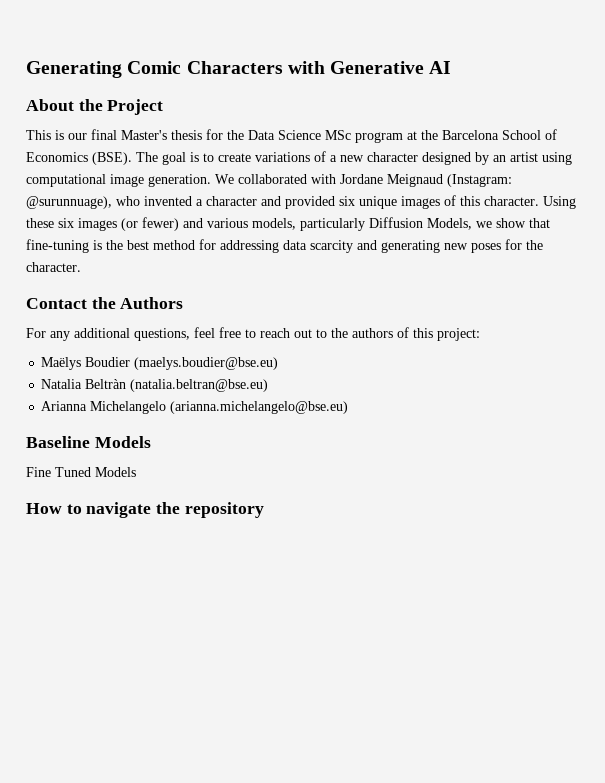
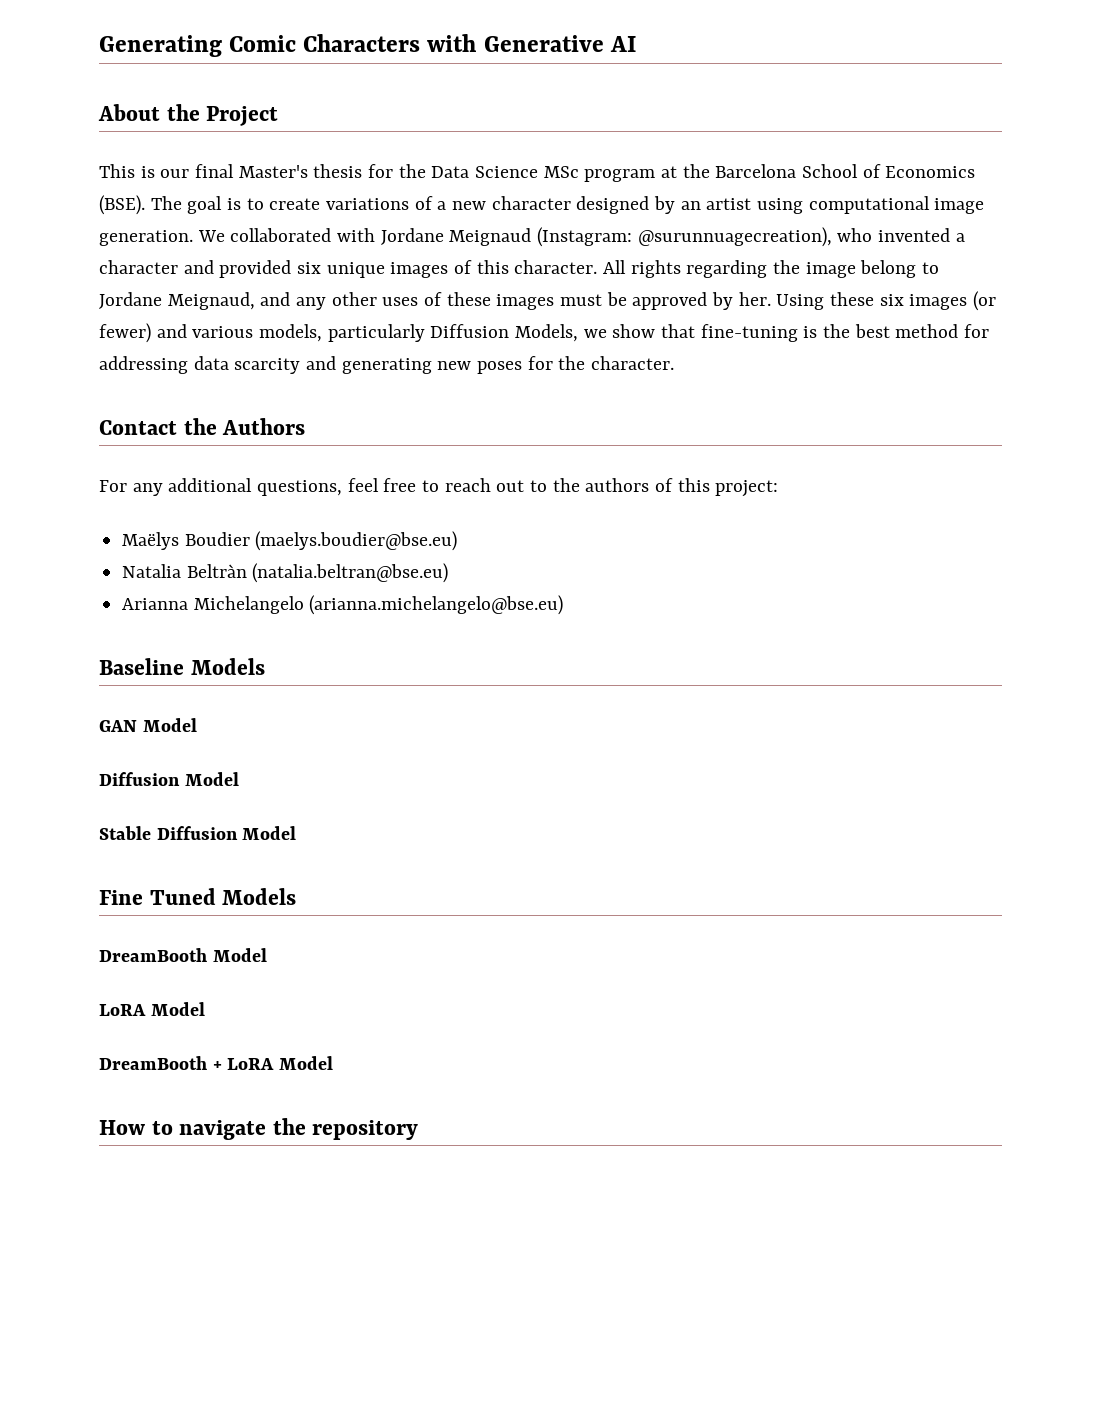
- We collaborated with Jordane Meignaud (Instagram: @surunnuage), who invented a character and provided six unique images of this character.
+ We collaborated with Jordane Meignaud (Instagram: @surunnuagecreation), who invented a character and provided six unique images of this character.
+ All rights regarding the image belong to Jordane Meignaud, and any other uses of these images must be approved by her.
+ GAN Model
+ Diffusion Model
+ Stable Diffusion Model
  Fine Tuned Models
+ DreamBooth Model
+ LoRA Model
+ DreamBooth + LoRA Model

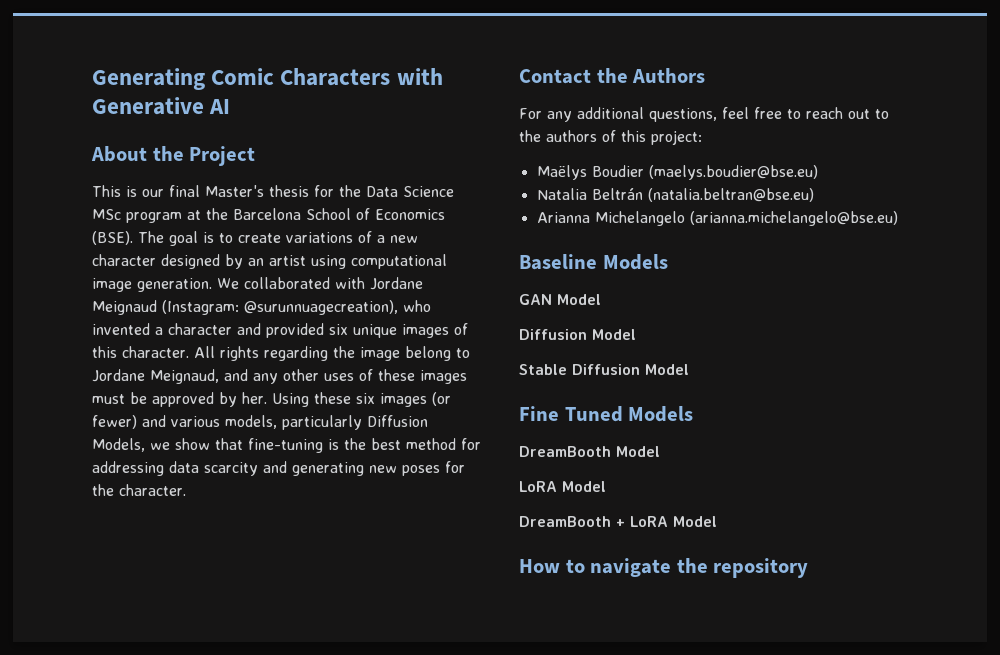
- Natalia Beltràn (natalia.beltran@bse.eu)
+ Natalia Beltrán (natalia.beltran@bse.eu)

